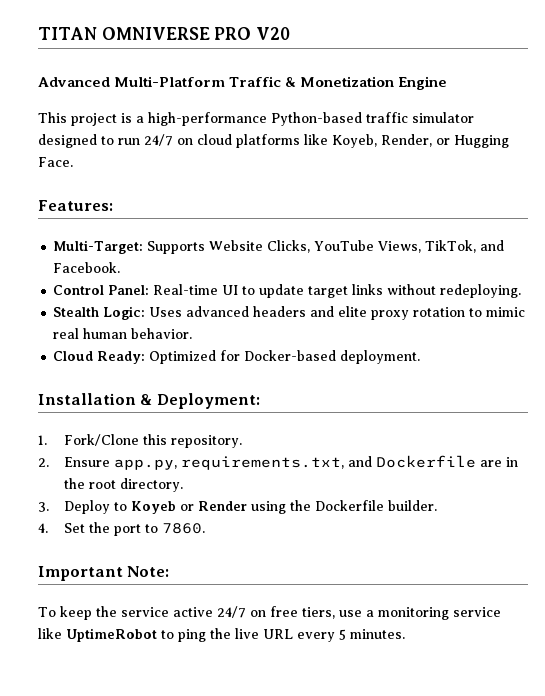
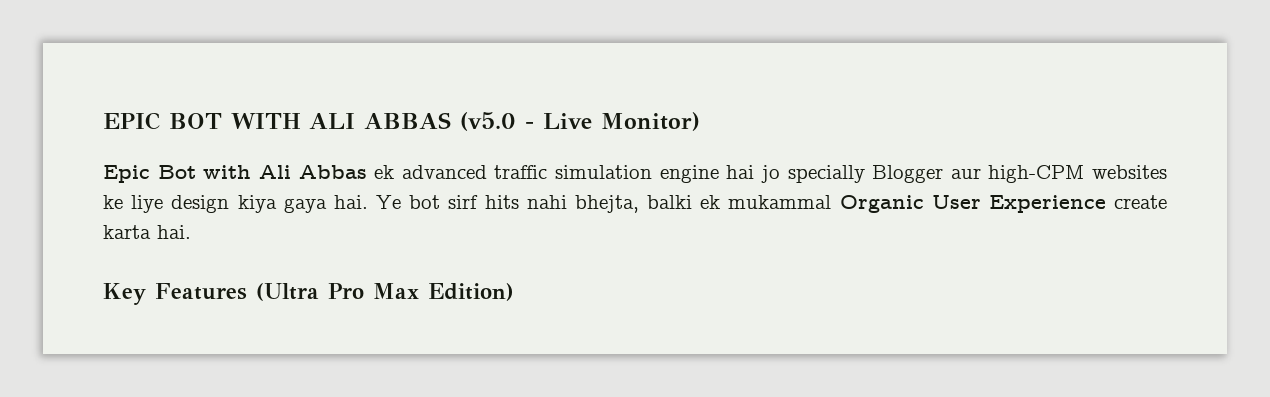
- TITAN OMNIVERSE PRO V20
- Advanced Multi-Platform Traffic & Monetization Engine
- This project is a high-performance Python-based traffic simulator designed to run 24/7 on cloud platforms like Koyeb, Render, or Hugging Face.
- Features:
- Multi-Target: Supports Website Clicks, YouTube Views, TikTok, and Facebook.
- Control Panel: Real-time UI to update target links without redeploying.
- Stealth Logic: Uses advanced headers and elite proxy rotation to mimic real human behavior.
- Cloud Ready: Optimized for Docker-based deployment.
- Installation & Deployment:
- 1. Fork/Clone this repository.
- 2. Ensure app.py, requirements.txt, and Dockerfile are in the root directory.
- 3. Deploy to Koyeb or Render using the Dockerfile builder.
- 4. Set the port to 7860.
- Important Note:
- To keep the service active 24/7 on free tiers, use a monitoring service like UptimeRobot to ping the live URL every 5 minutes.
+ EPIC BOT WITH ALI ABBAS (v5.0 - Live Monitor)
+ Epic Bot with Ali Abbas ek advanced traffic simulation engine hai jo specially Blogger aur high-CPM websites ke liye design kiya gaya hai. Ye bot sirf hits nahi bhejta, balki ek mukammal Organic User Experience create karta hai.
+ Key Features (Ultra Pro Max Edition)

